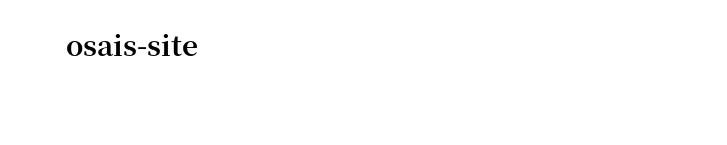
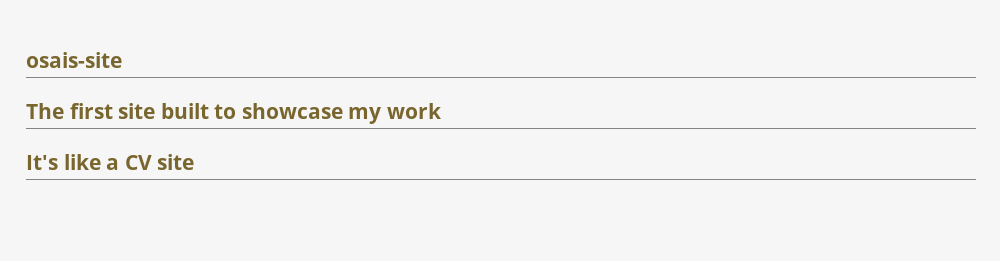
+ The first site built to showcase my work
+ It's like a CV site

